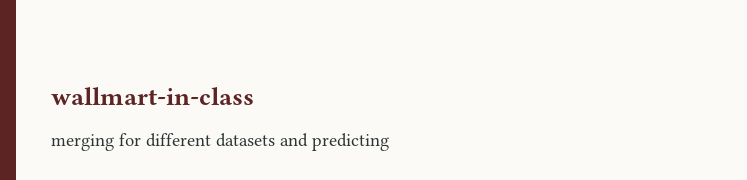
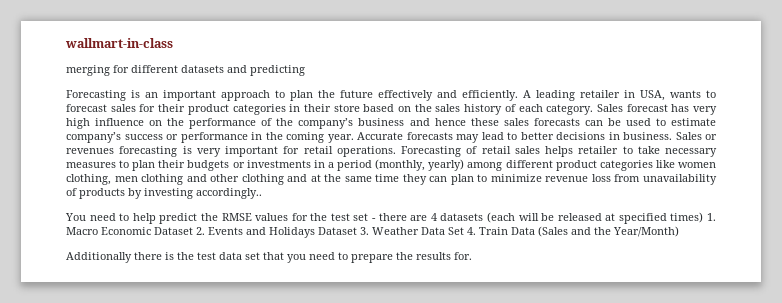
+ Forecasting is an important approach to plan the future effectively and efficiently. A leading retailer in USA, wants to forecast sales for their product categories in their store based on the sales history of each category. Sales forecast has very high influence on the performance of the company’s business and hence these sales forecasts can be used to estimate company’s success or performance in the coming year. Accurate forecasts may lead to better decisions in business. Sales or revenues forecasting is very important for retail operations. Forecasting of retail sales helps retailer to take necessary measures to plan their budgets or investments in a period (monthly, yearly) among different product categories like women clothing, men clothing and other clothing and at the same time they can plan to minimize revenue loss from unavailability of products by investing accordingly..
+ You need to help predict the RMSE values for the test set - there are 4 datasets (each will be released at specified times) 1. Macro Economic Dataset 2. Events and Holidays Dataset 3. Weather Data Set 4. Train Data (Sales and the Year/Month)
+ Additionally there is the test data set that you need to prepare the results for.

